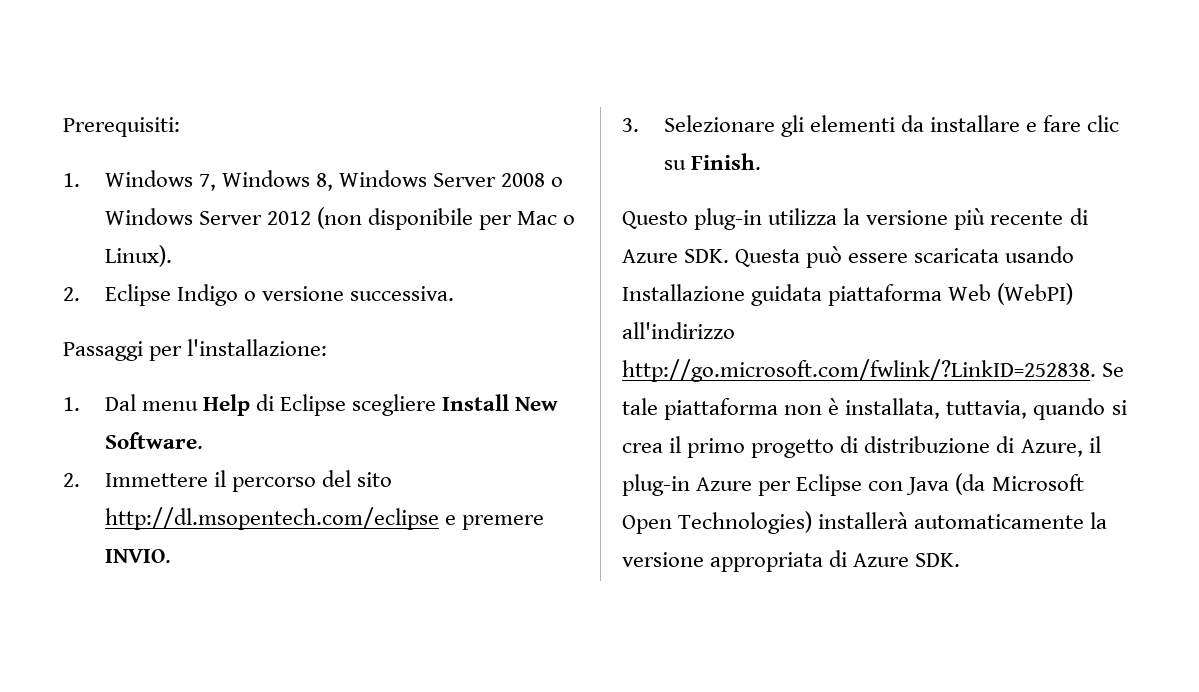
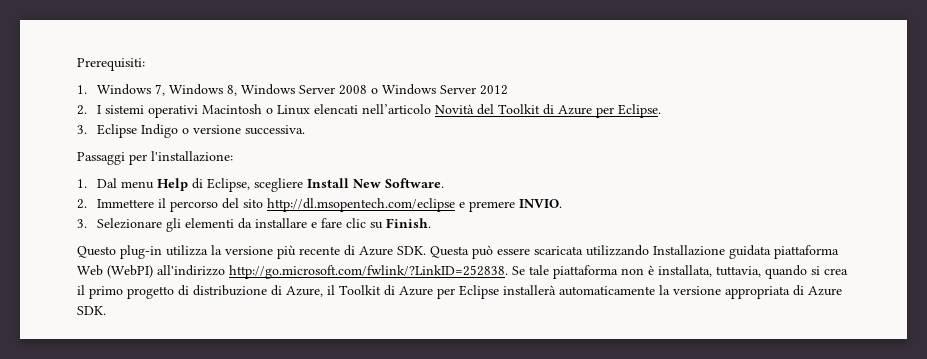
- 1. Windows 7, Windows 8, Windows Server 2008 o Windows Server 2012 (non disponibile per Mac o Linux).
- 2. Eclipse Indigo o versione successiva.
+ 1. Windows 7, Windows 8, Windows Server 2008 o Windows Server 2012
+ 2. I sistemi operativi Macintosh o Linux elencati nell’articolo Novità del Toolkit di Azure per Eclipse.
+ 3. Eclipse Indigo o versione successiva.
- 1. Dal menu Help di Eclipse scegliere Install New Software.
+ 1. Dal menu Help di Eclipse, scegliere Install New Software.
- Questo plug-in utilizza la versione più recente di Azure SDK. Questa può essere scaricata usando Installazione guidata piattaforma Web (WebPI) all'indirizzo http://go.microsoft.com/fwlink/?LinkID=252838. Se tale piattaforma non è installata, tuttavia, quando si crea il primo progetto di distribuzione di Azure, il plug-in Azure per Eclipse con Java (da Microsoft Open Technologies) installerà automaticamente la versione appropriata di Azure SDK.
+ Questo plug-in utilizza la versione più recente di Azure SDK. Questa può essere scaricata utilizzando Installazione guidata piattaforma Web (WebPI) all'indirizzo http://go.microsoft.com/fwlink/?LinkID=252838. Se tale piattaforma non è installata, tuttavia, quando si crea il primo progetto di distribuzione di Azure, il Toolkit di Azure per Eclipse installerà automaticamente la versione appropriata di Azure SDK.

